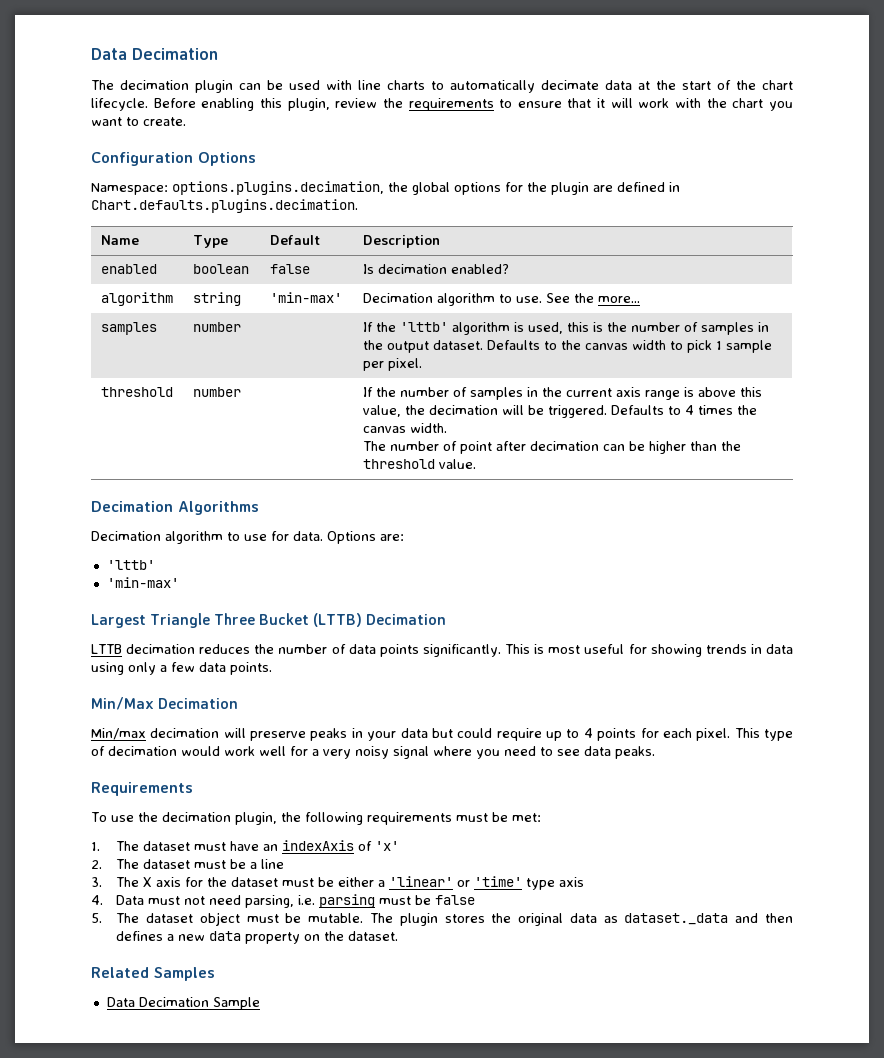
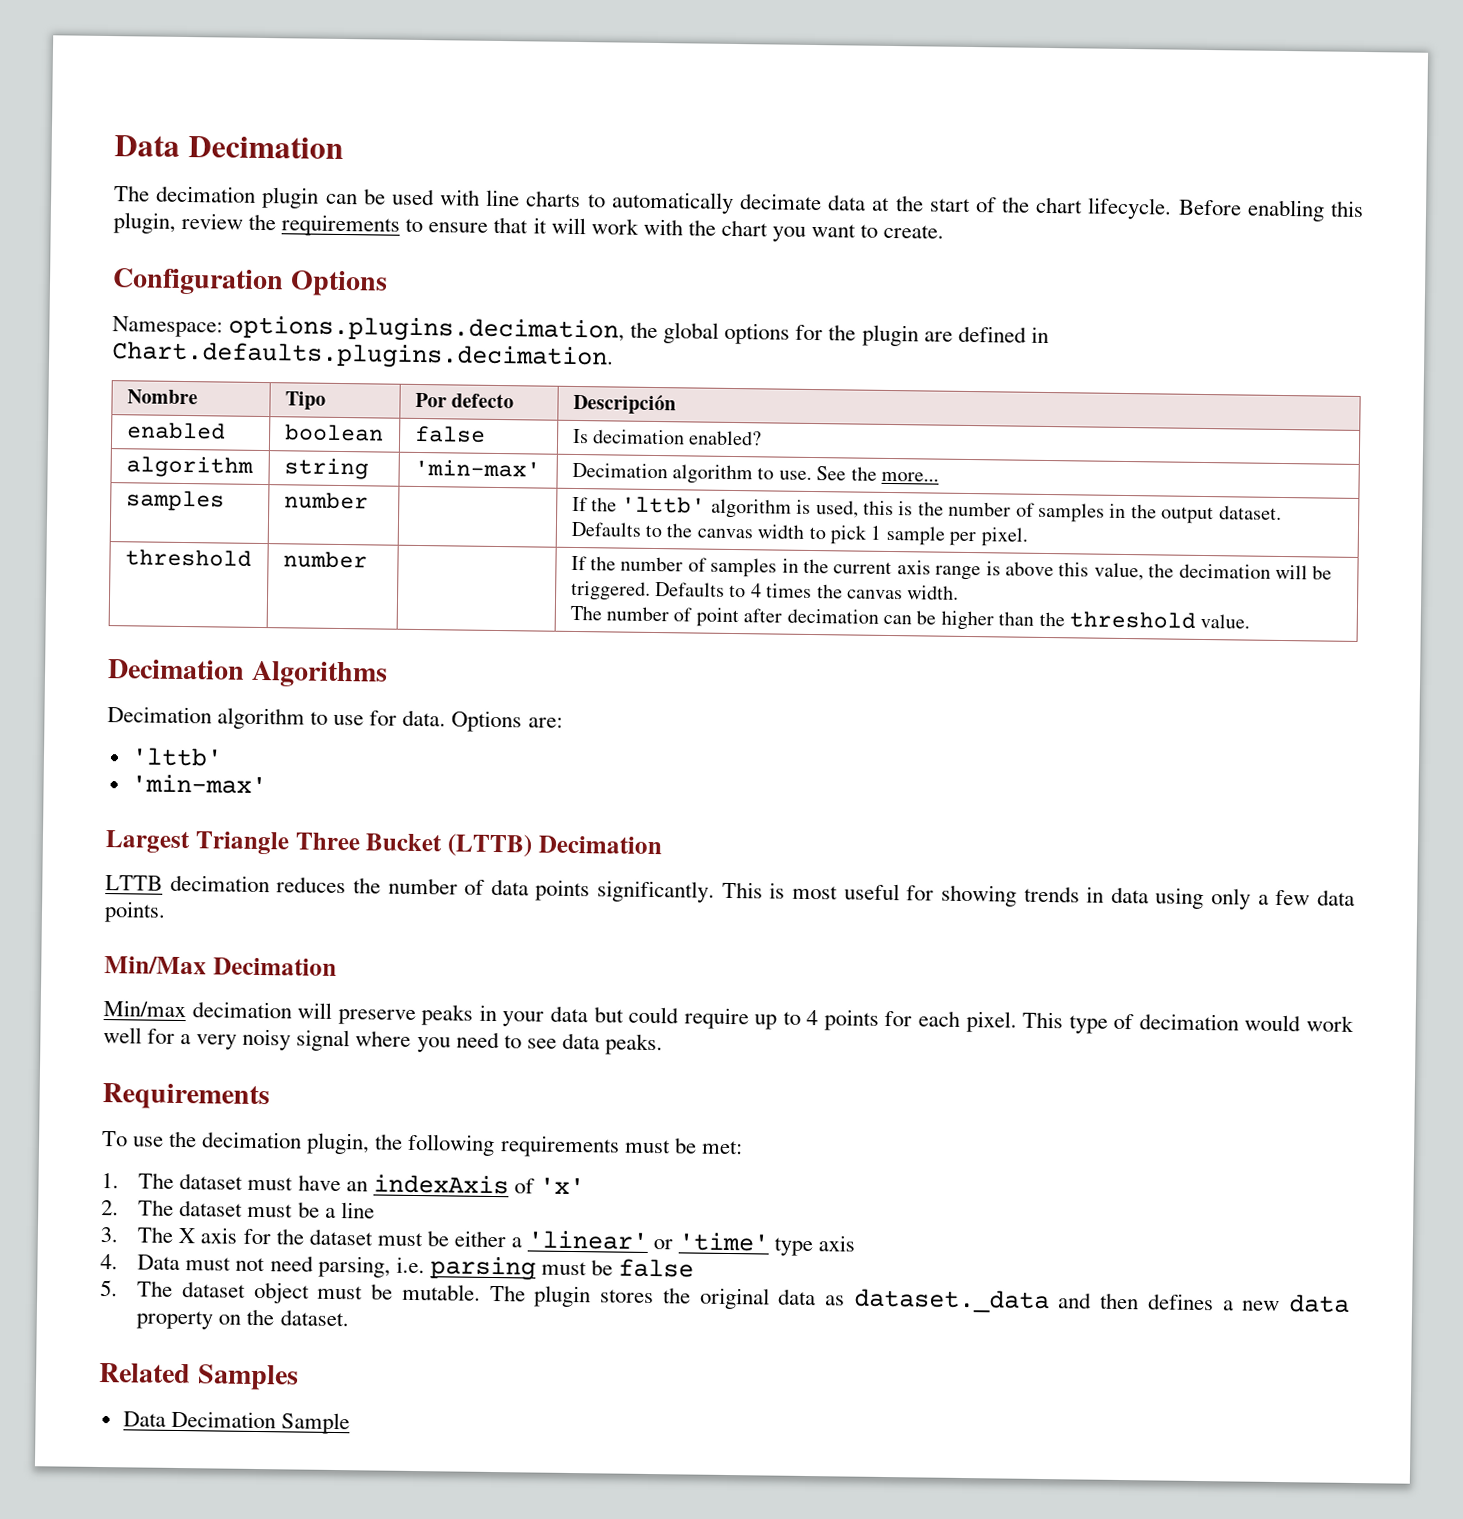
- Name | Type | Default | Description
+ Nombre | Tipo | Por defecto | Descripción

